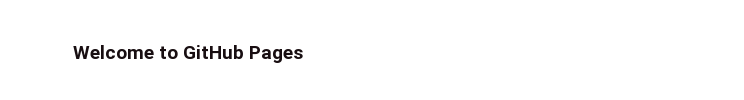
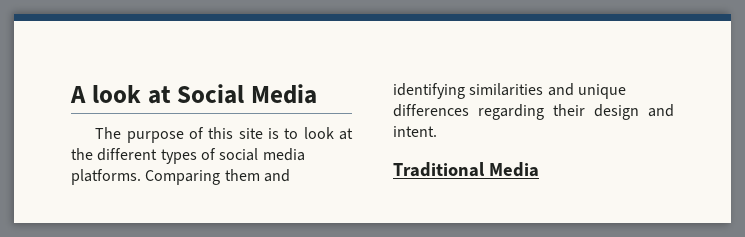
- Welcome to GitHub Pages
+ A look at Social Media
+ The purpose of this site is to look at the different types of social media platforms. Comparing them and identifying similarities and unique differences regarding their design and intent.
+ Traditional Media

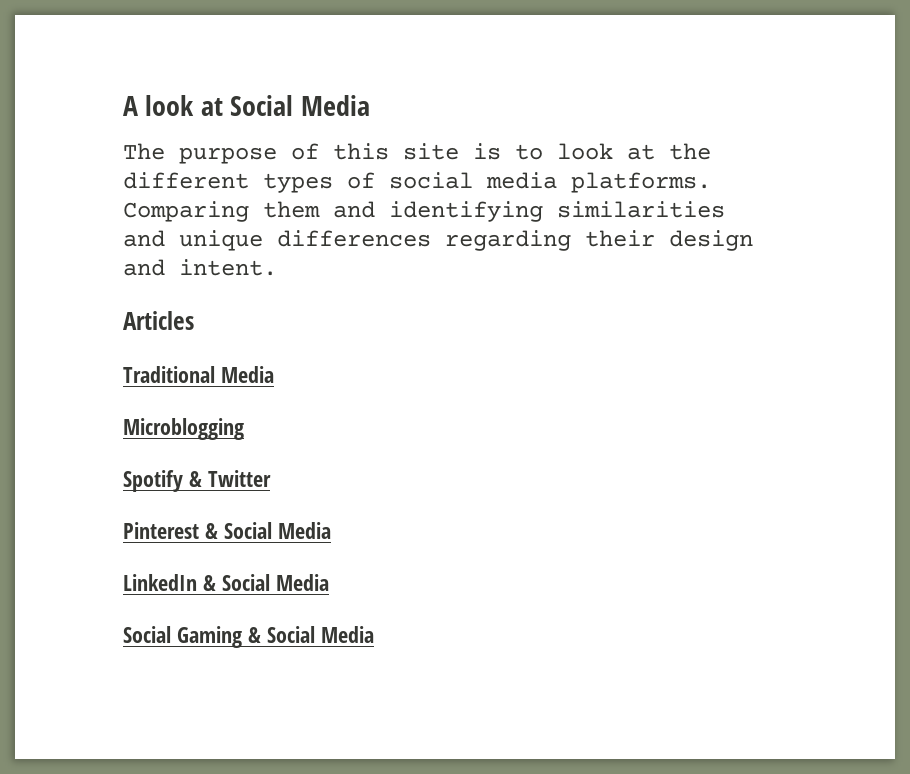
+ Articles
+ Microblogging
+ Spotify & Twitter
+ Pinterest & Social Media
+ LinkedIn & Social Media
+ Social Gaming & Social Media

